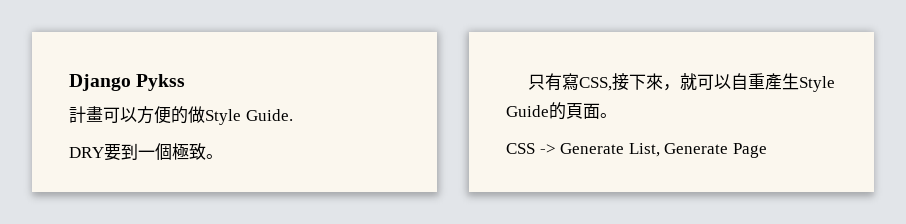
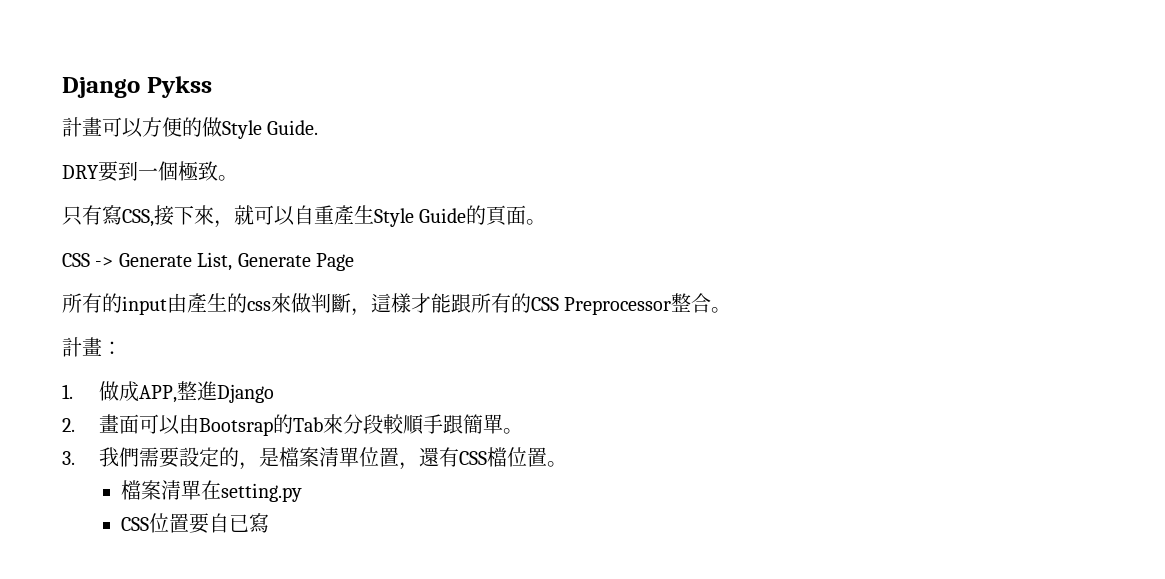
+ 所有的input由產生的css來做判斷，這樣才能跟所有的CSS Preprocessor整合。
+ 計畫：
+ 1.做成APP,整進Django
+ 2.畫面可以由Bootsrap的Tab來分段較順手跟簡單。
+ 3.我們需要設定的，是檔案清單位置，還有CSS檔位置。
+ 檔案清單在setting.py
+ CSS位置要自已寫

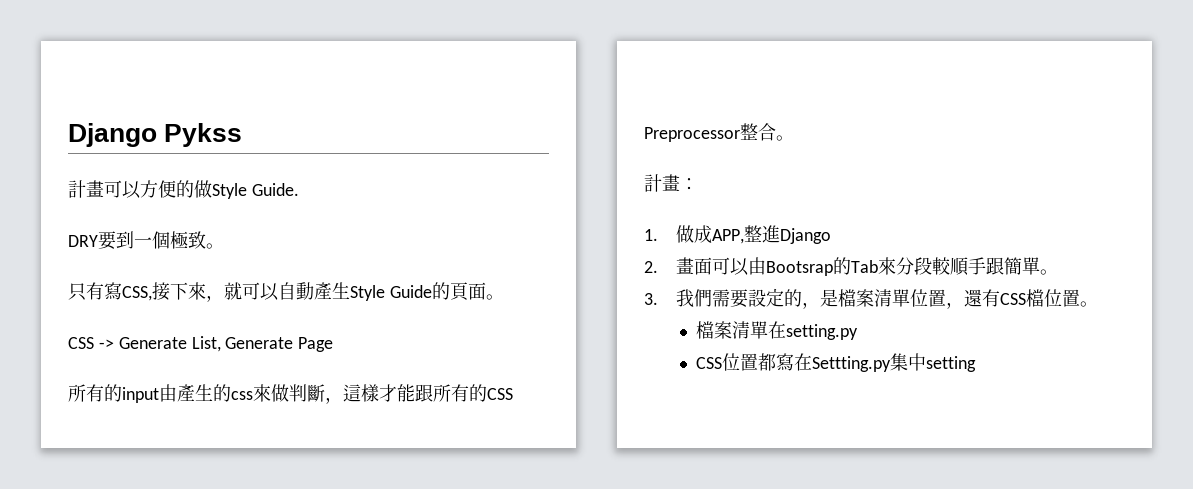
- 只有寫CSS,接下來，就可以自重產生Style Guide的頁面。
+ 只有寫CSS,接下來，就可以自動產生Style Guide的頁面。
- CSS位置要自已寫
+ CSS位置都寫在Settting.py集中setting

